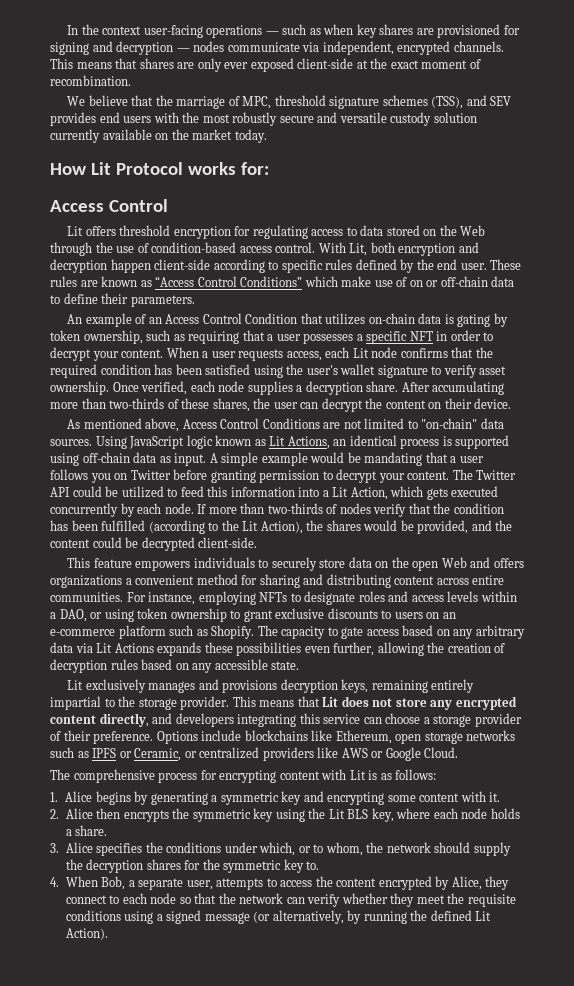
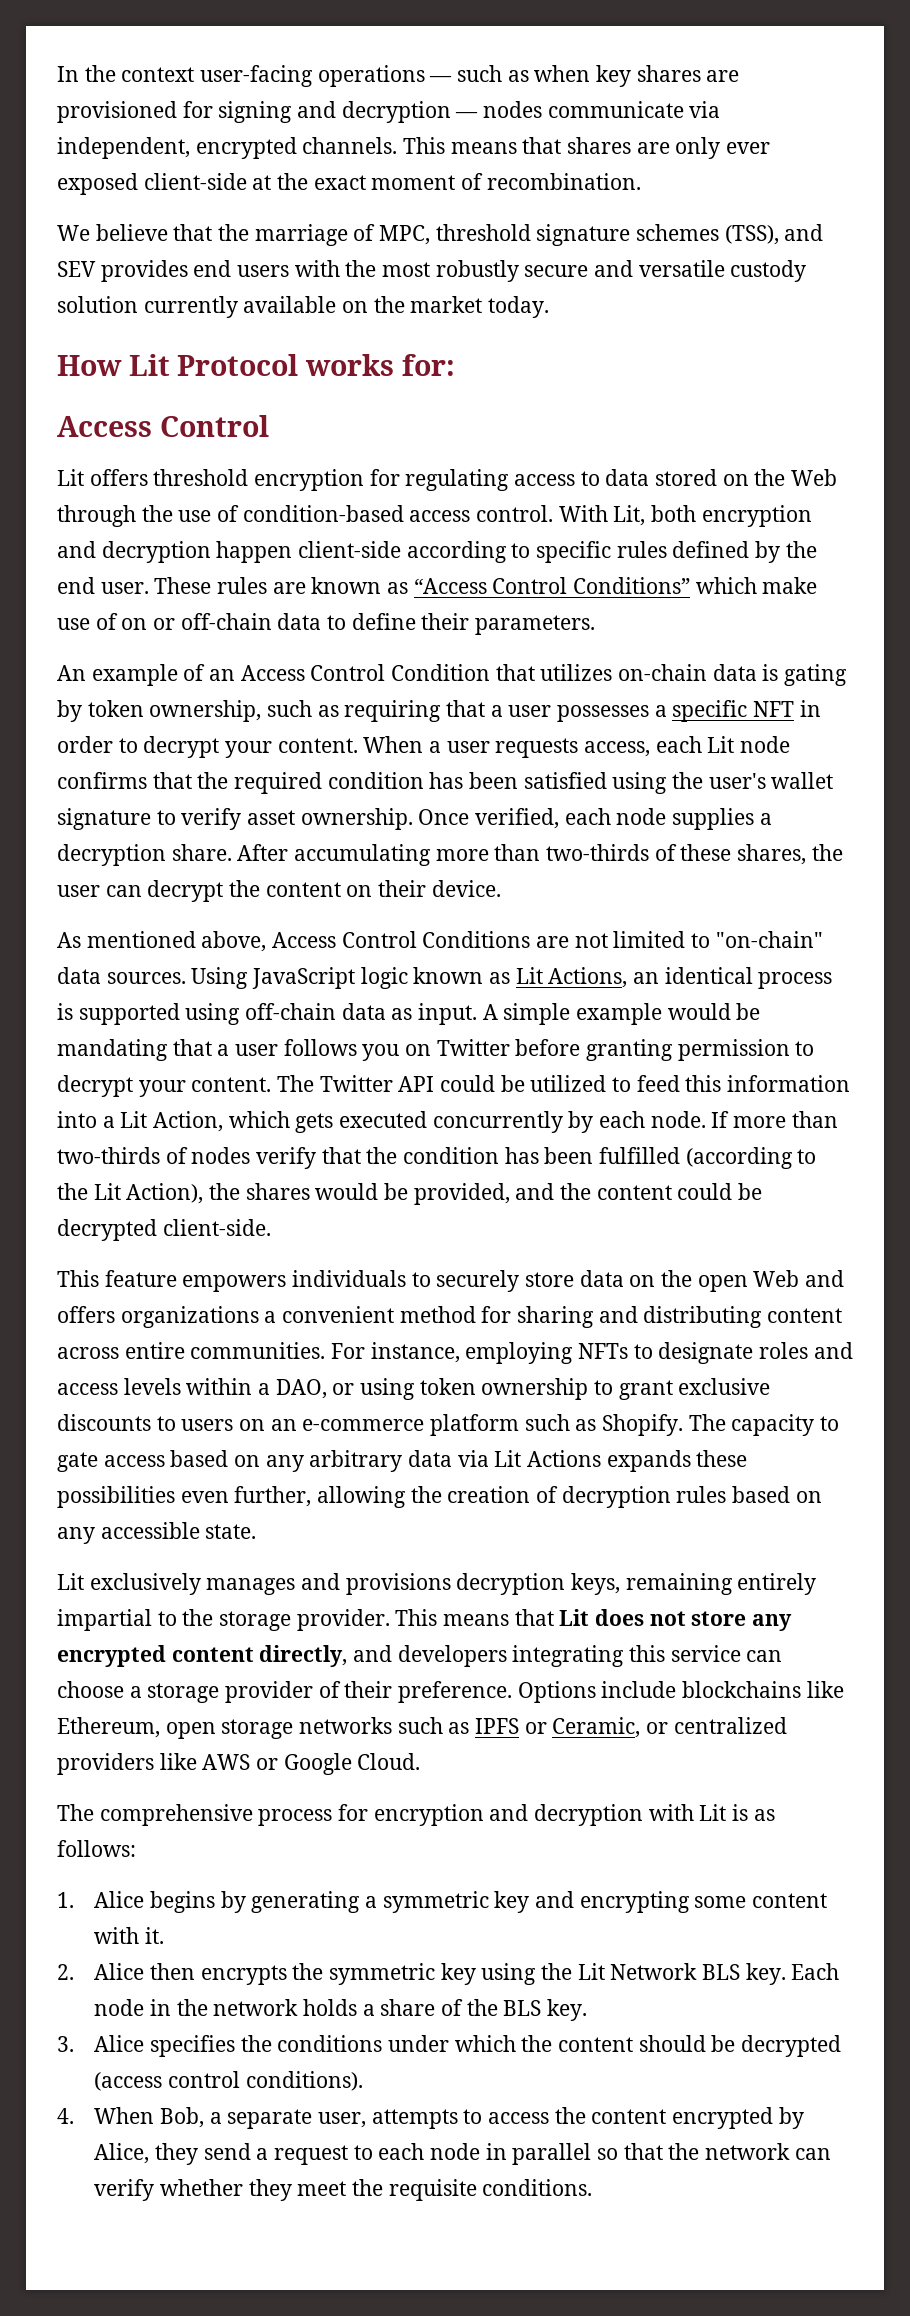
- The comprehensive process for encrypting content with Lit is as follows:
+ The comprehensive process for encryption and decryption with Lit is as follows:
- 2. Alice then encrypts the symmetric key using the Lit BLS key, where each node holds a share.
+ 2. Alice then encrypts the symmetric key using the Lit Network BLS key. Each node in the network holds a share of the BLS key.
- 3. Alice specifies the conditions under which, or to whom, the network should supply the decryption shares for the symmetric key to.
+ 3. Alice specifies the conditions under which the content should be decrypted (access control conditions).
- 4. When Bob, a separate user, attempts to access the content encrypted by Alice, they connect to each node so that the network can verify whether they meet the requisite conditions using a signed message (or alternatively, by running the defined Lit Action).
+ 4. When Bob, a separate user, attempts to access the content encrypted by Alice, they send a request to each node in parallel so that the network can verify whether they meet the requisite conditions.

